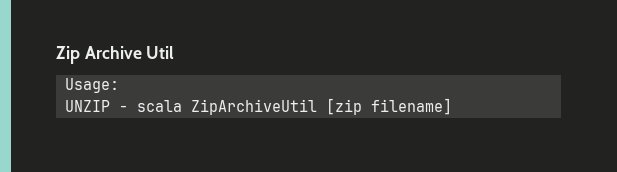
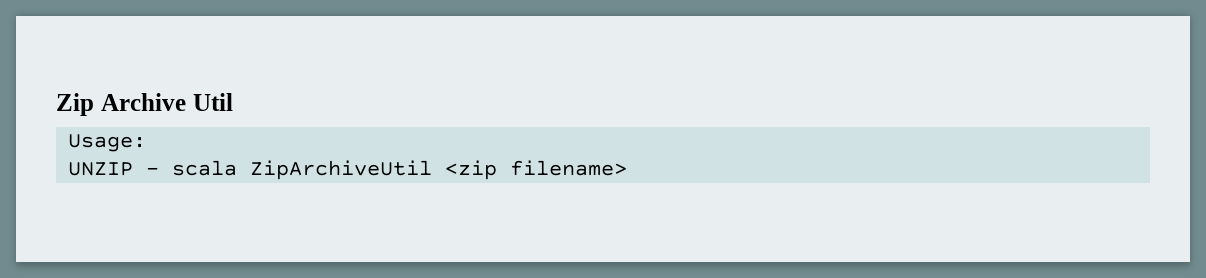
- UNZIP - scala ZipArchiveUtil [zip filename]
+ UNZIP - scala ZipArchiveUtil <zip filename>

